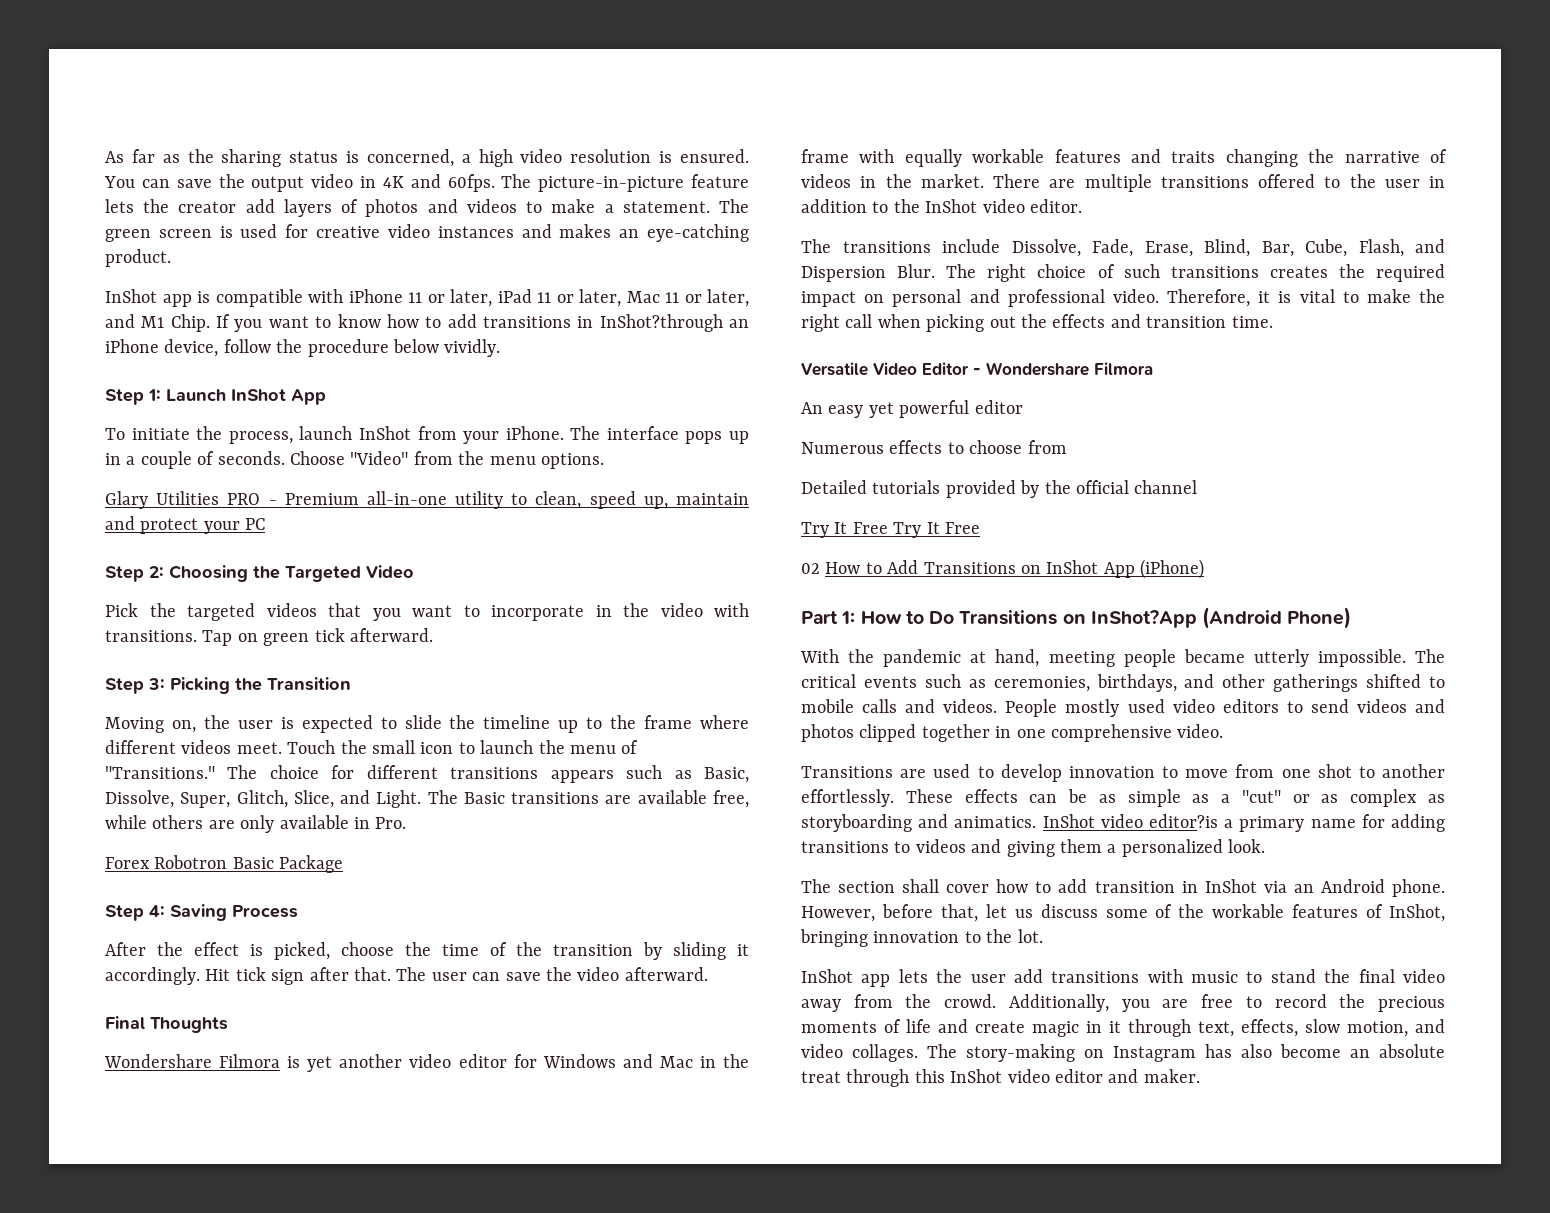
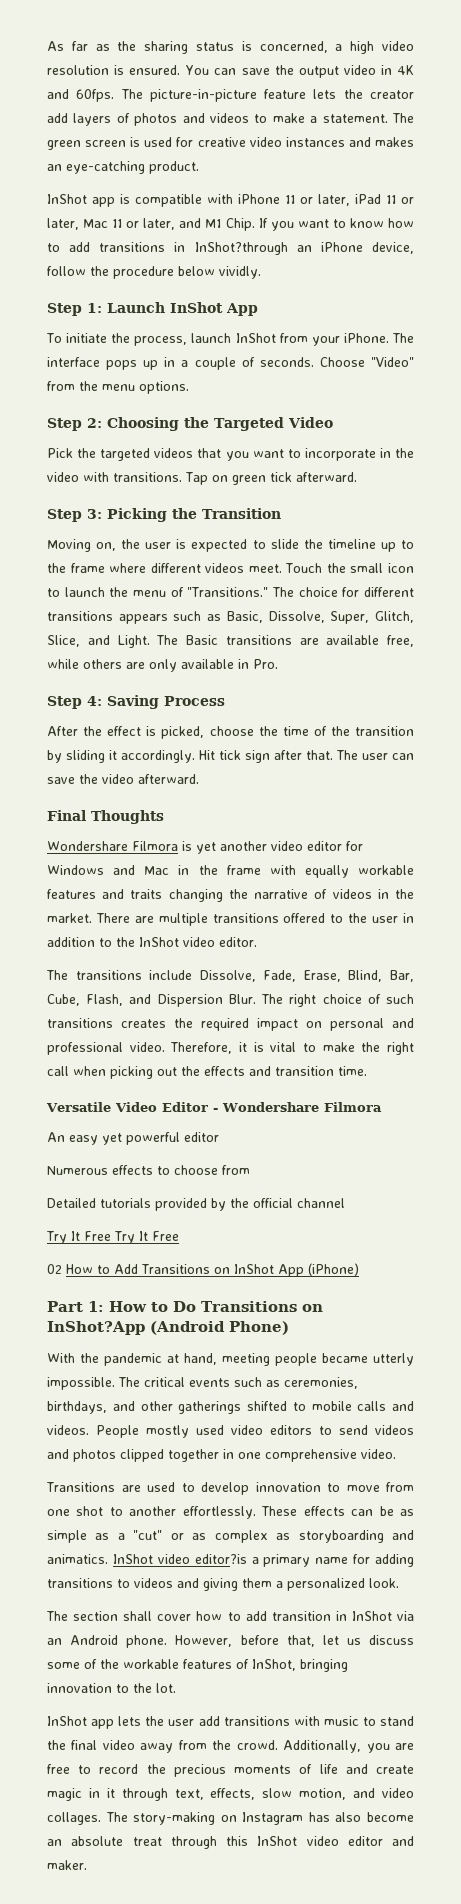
- Glary Utilities PRO - Premium all-in-one utility to clean, speed up, maintain and protect your PC
- Forex Robotron Basic Package

